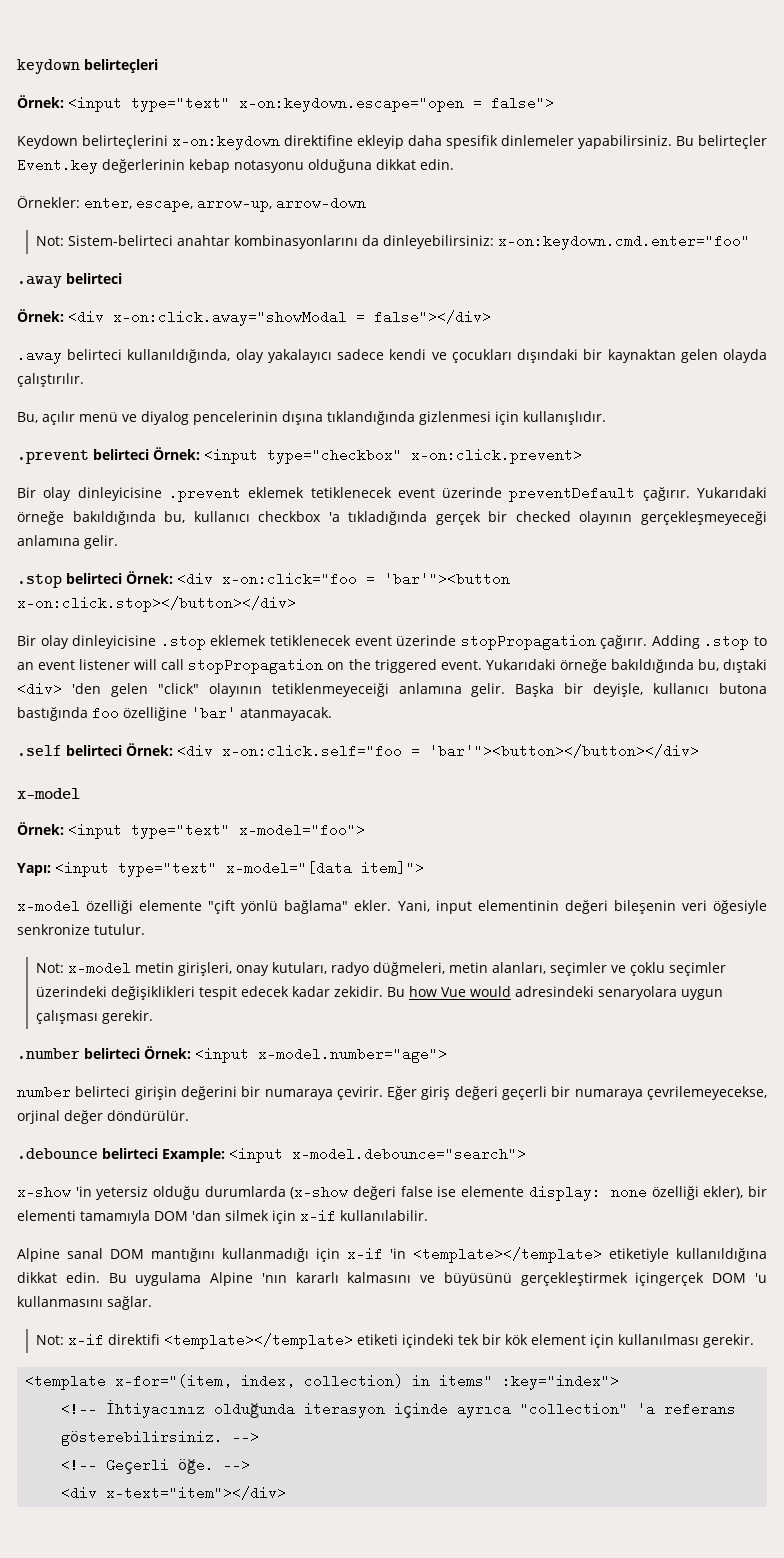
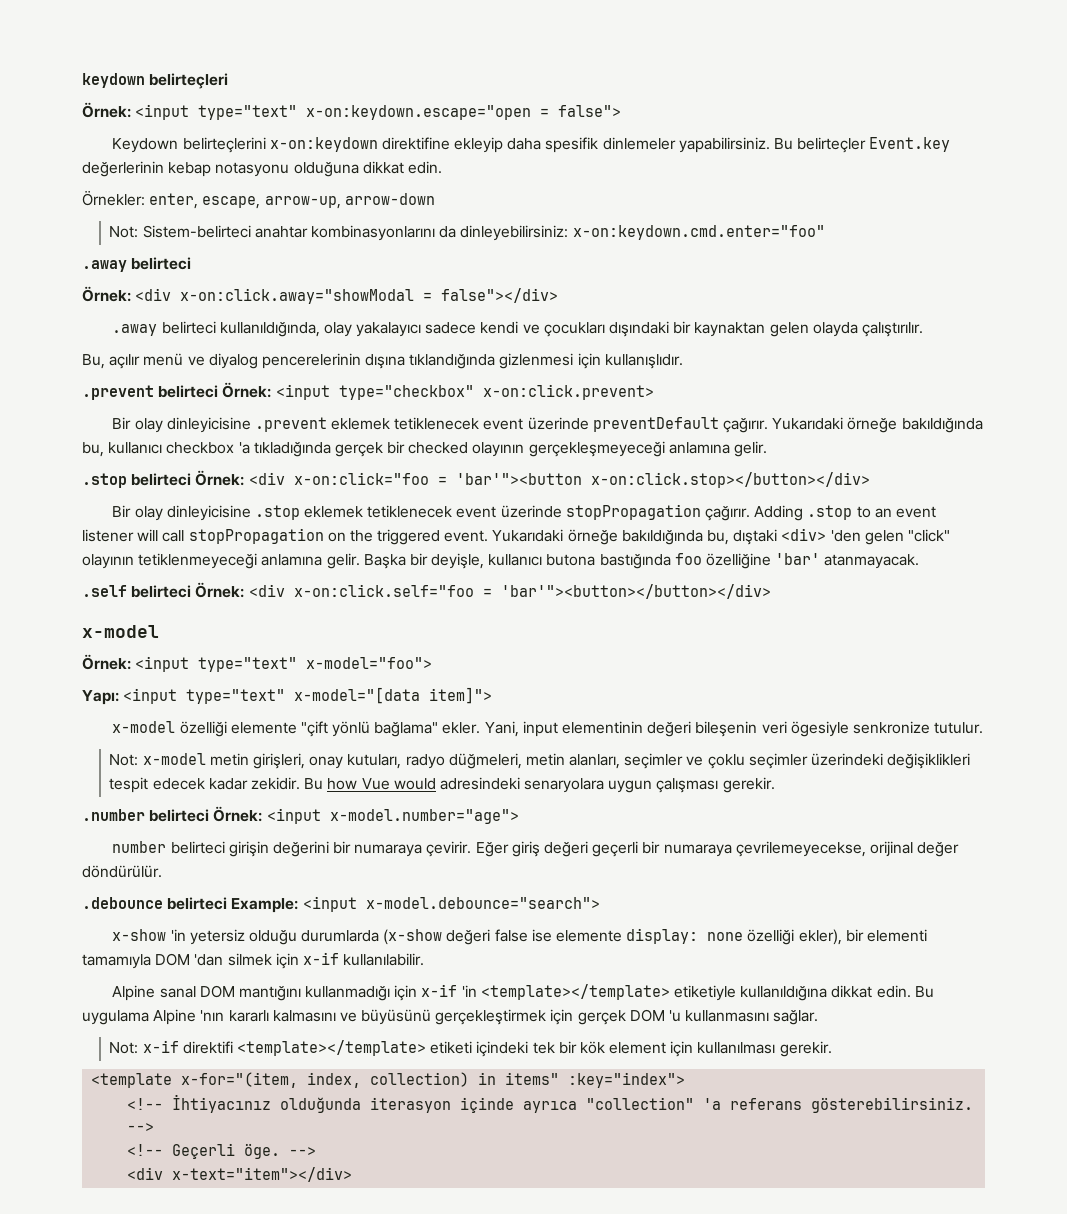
- Bu, açılır menü ve diyalog pencelerinin dışına tıklandığında gizlenmesi için kullanışlıdır.
+ Bu, açılır menü ve diyalog pencerelerinin dışına tıklandığında gizlenmesi için kullanışlıdır.
- Yukarıdaki örneğe bakıldığında bu, dıştaki <div> 'den gelen "click" olayının tetiklenmeyeceiği anlamına gelir.
+ Yukarıdaki örneğe bakıldığında bu, dıştaki <div> 'den gelen "click" olayının tetiklenmeyeceği anlamına gelir.
- Yani, input elementinin değeri bileşenin veri öğesiyle senkronize tutulur.
+ Yani, input elementinin değeri bileşenin veri ögesiyle senkronize tutulur.
- Eğer giriş değeri geçerli bir numaraya çevrilemeyecekse, orjinal değer döndürülür.
+ Eğer giriş değeri geçerli bir numaraya çevrilemeyecekse, orijinal değer döndürülür.
- Bu uygulama Alpine 'nın kararlı kalmasını ve büyüsünü gerçekleştirmek içingerçek DOM 'u kullanmasını sağlar.
+ Bu uygulama Alpine 'nın kararlı kalmasını ve büyüsünü gerçekleştirmek için gerçek DOM 'u kullanmasını sağlar.
- <!-- Geçerli öğe.
+ <!-- Geçerli öge.

